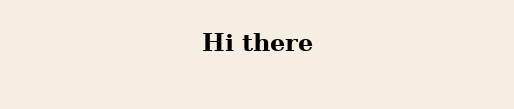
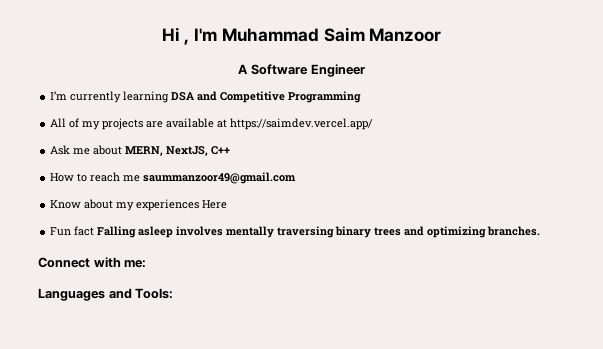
- Hi there
+ Hi , I'm Muhammad Saim Manzoor
+ A Software Engineer
+ I’m currently learning DSA and Competitive Programming
+ All of my projects are available at https://saimdev.vercel.app/
+ Ask me about MERN, NextJS, C++
+ How to reach me saummanzoor49@gmail.com
+ Know about my experiences Here
+ Fun fact Falling asleep involves mentally traversing binary trees and optimizing branches.
+ Connect with me:
+ Languages and Tools:

